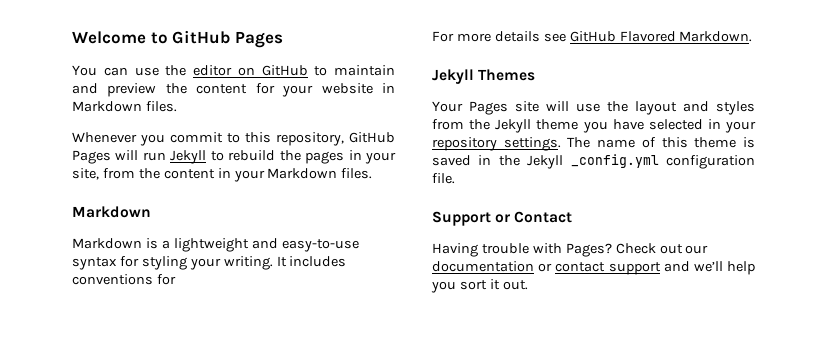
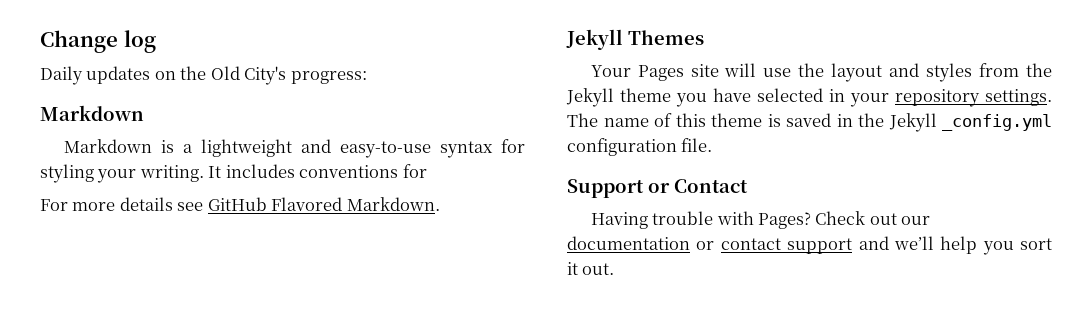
- Welcome to GitHub Pages
- You can use the editor on GitHub to maintain and preview the content for your website in Markdown files.
- Whenever you commit to this repository, GitHub Pages will run Jekyll to rebuild the pages in your site, from the content in your Markdown files.
+ Change log
+ Daily updates on the Old City's progress:

